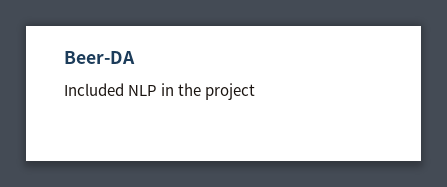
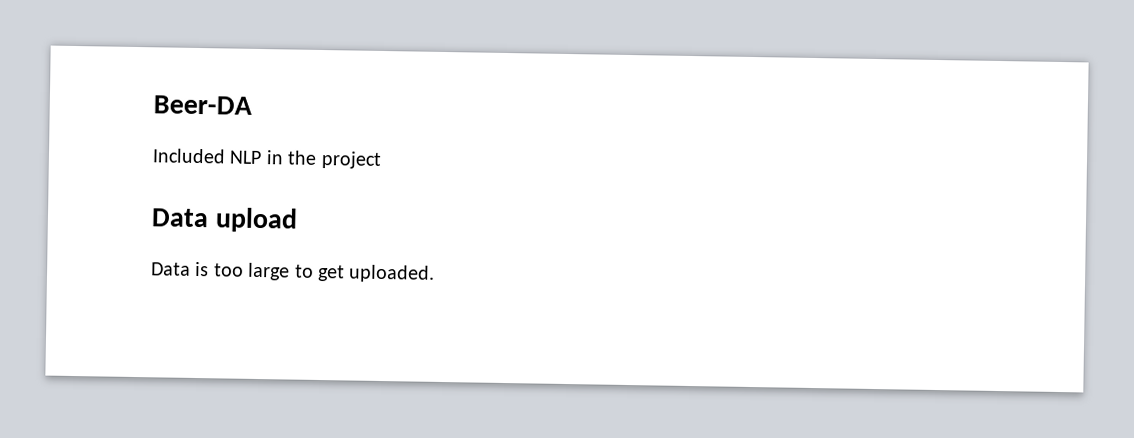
+ Data upload
+ Data is too large to get uploaded.

